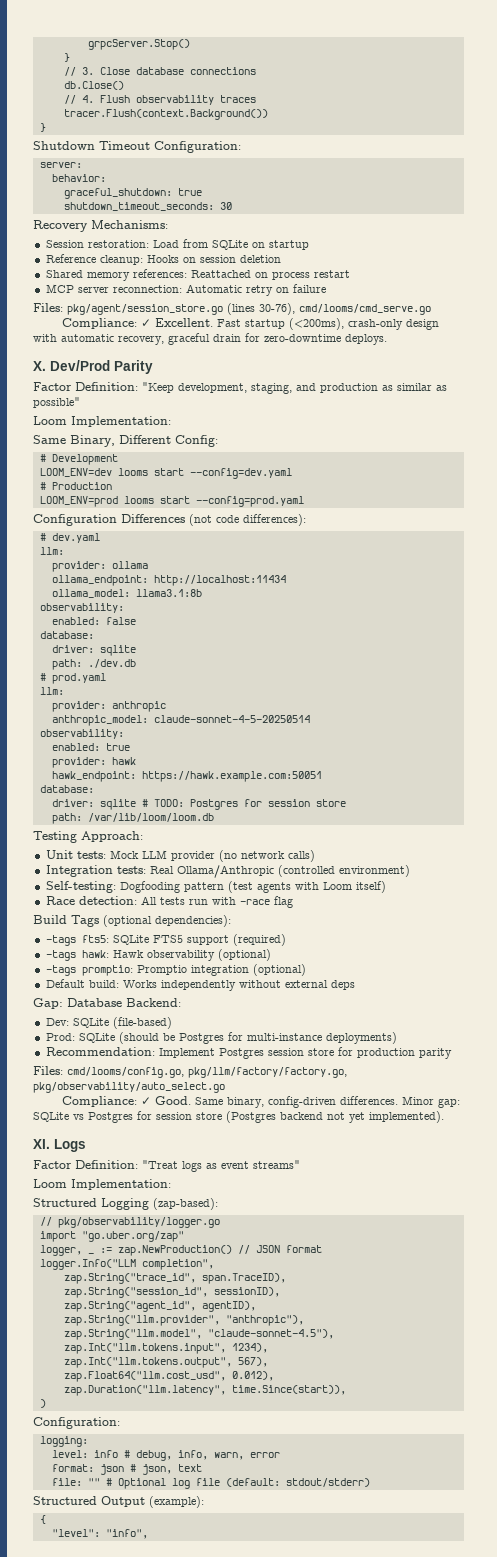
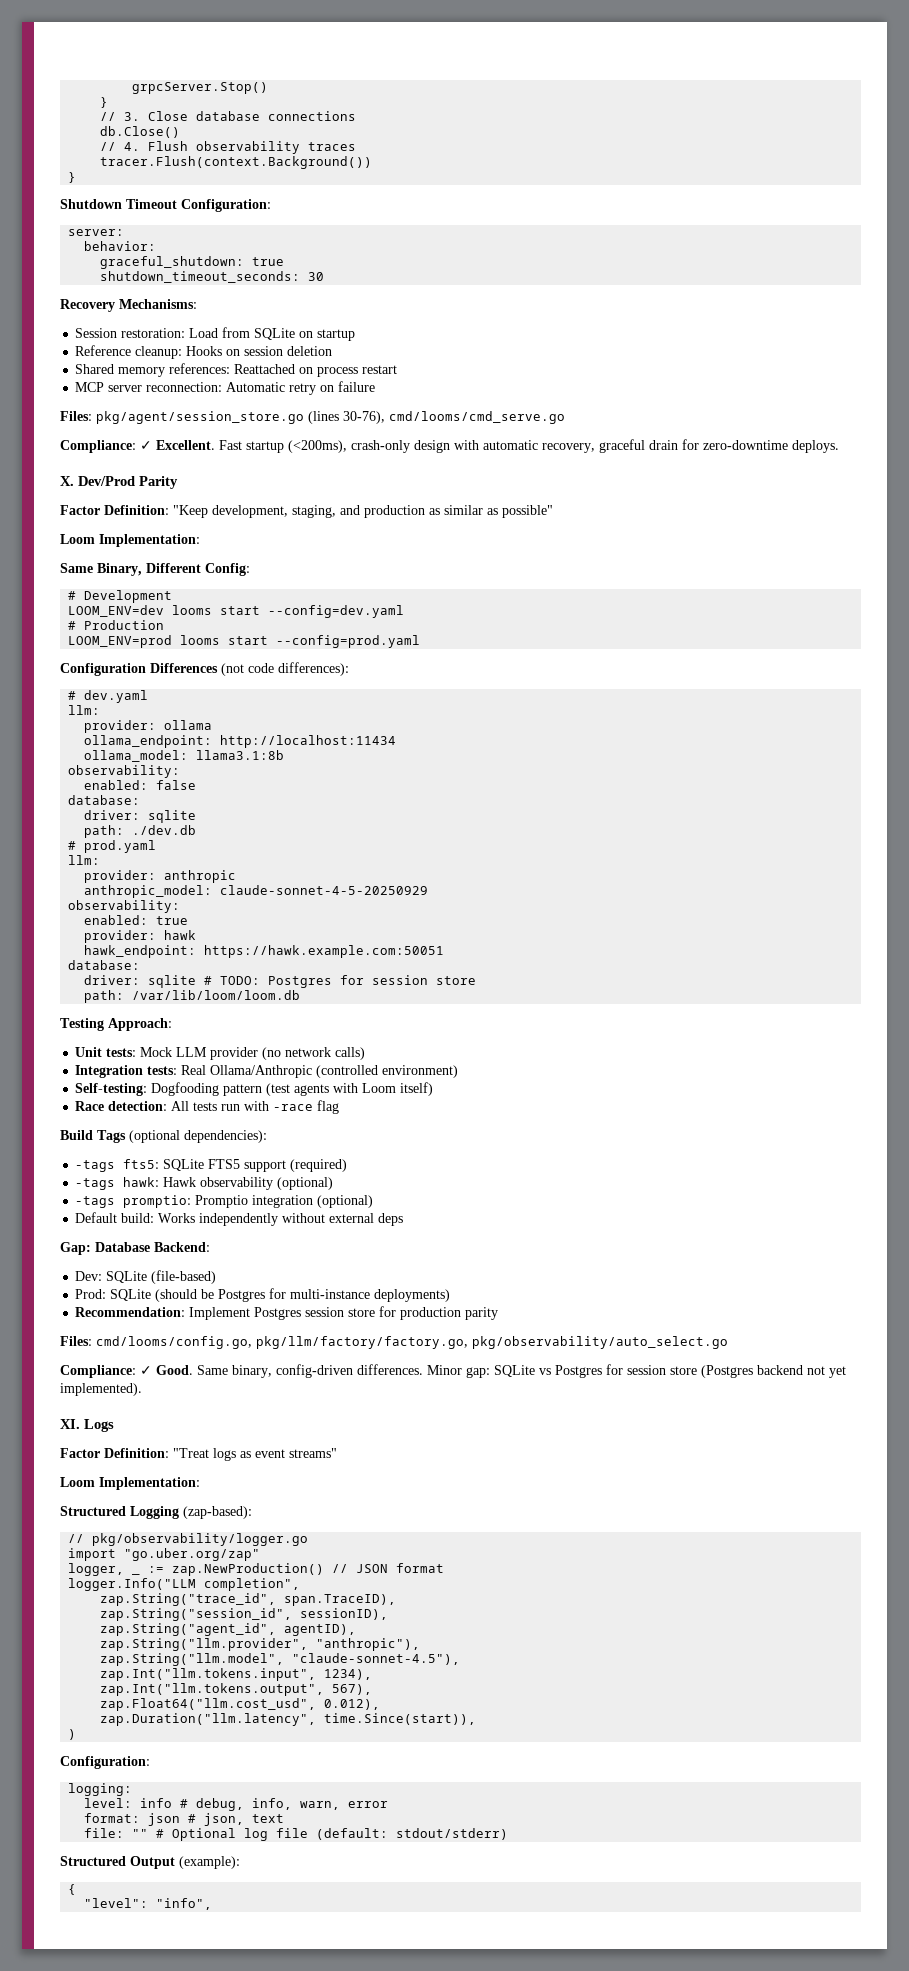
- anthropic_model: claude-sonnet-4-5-20250514
+ anthropic_model: claude-sonnet-4-5-20250929

